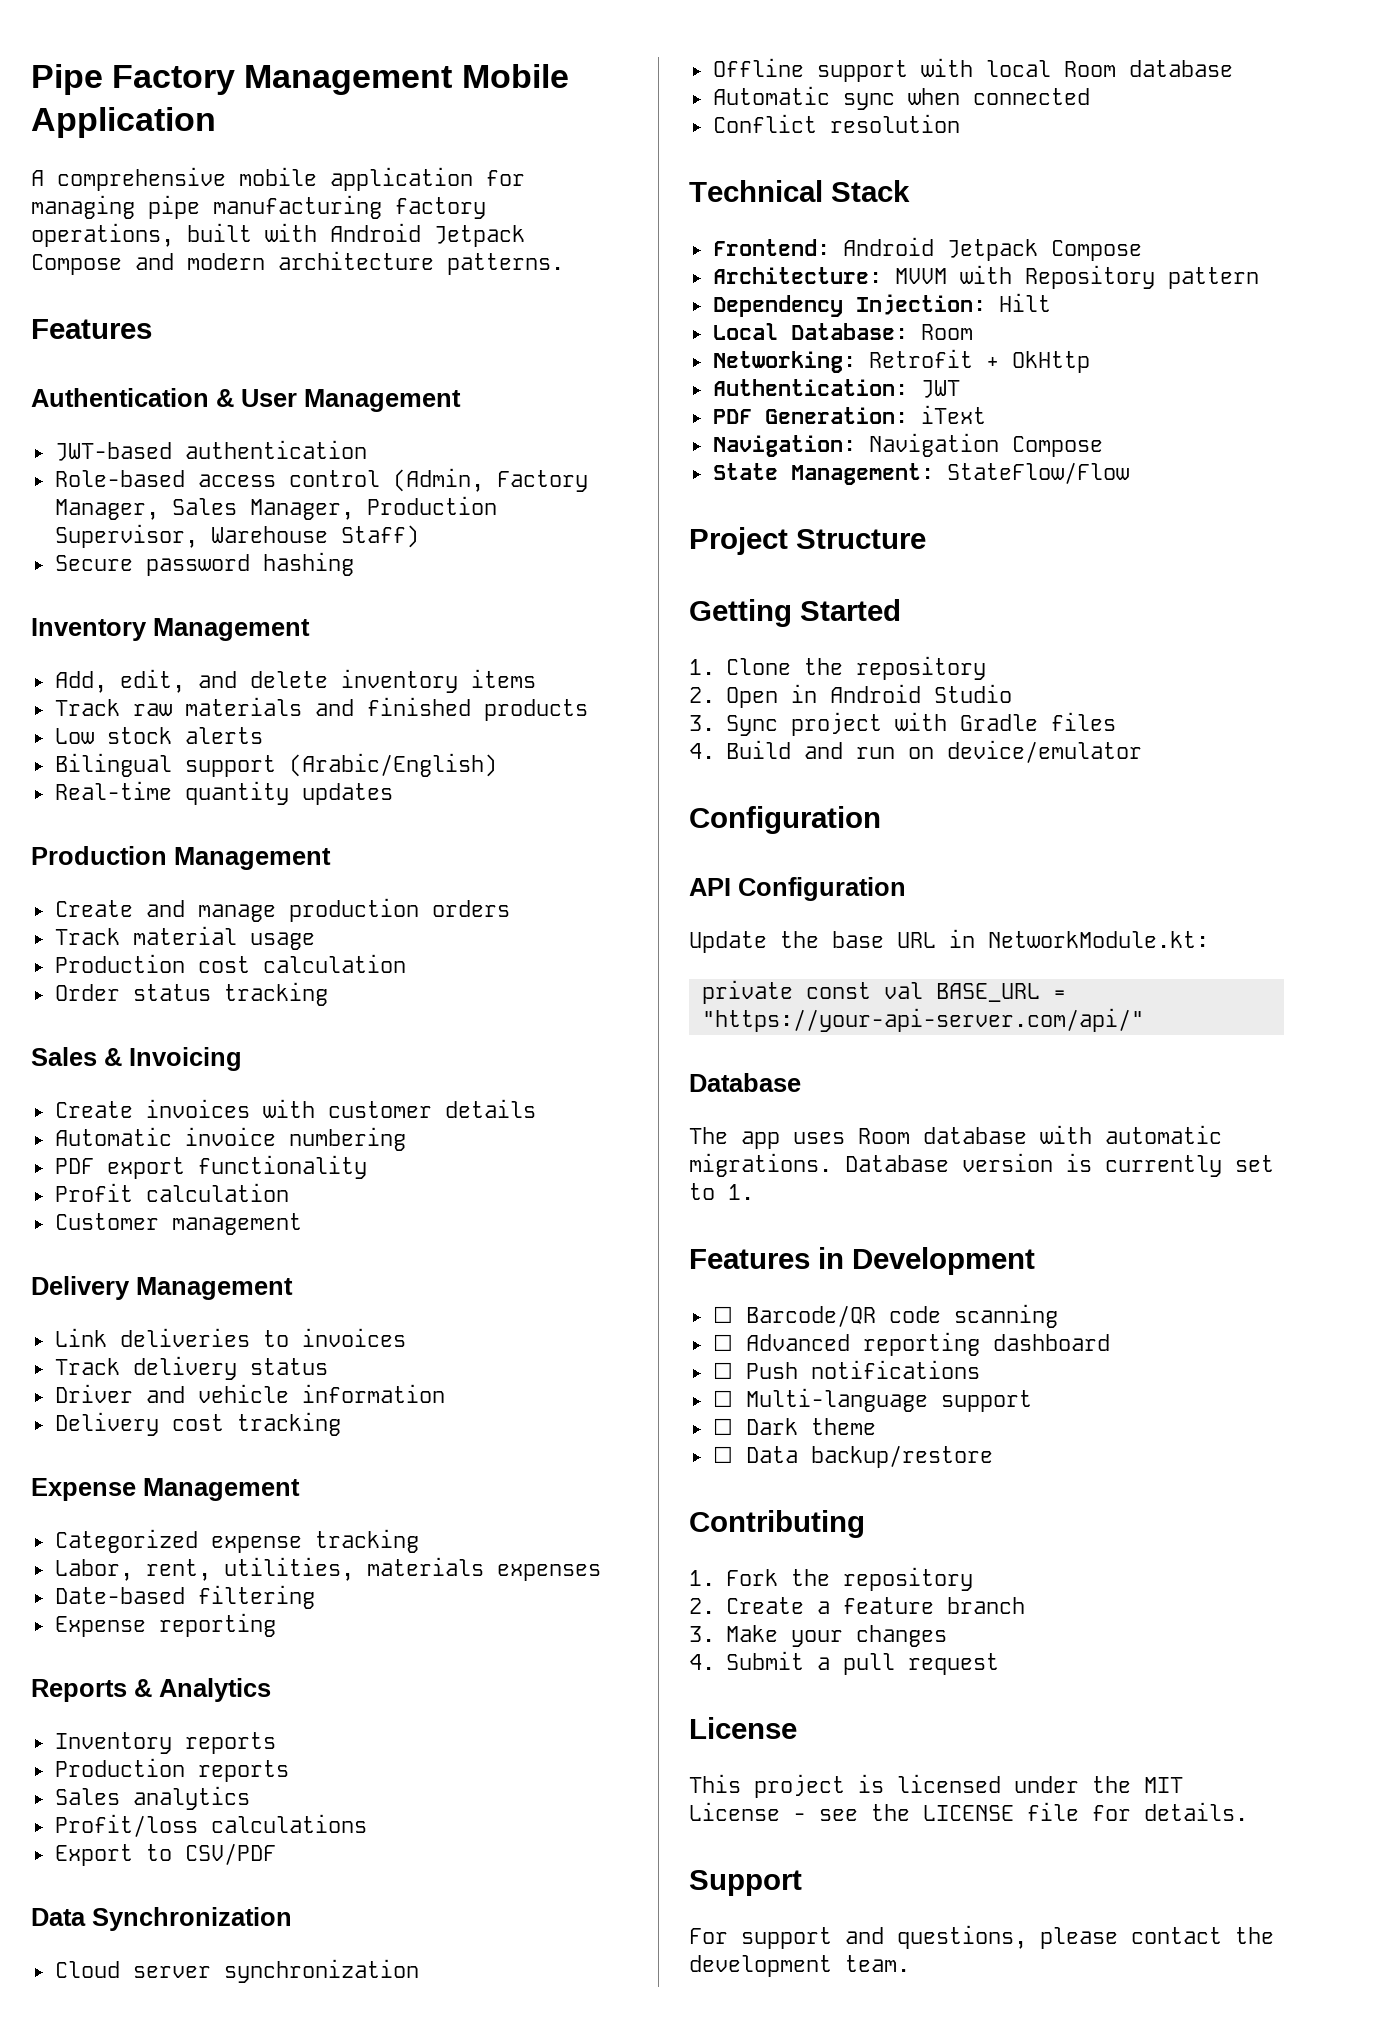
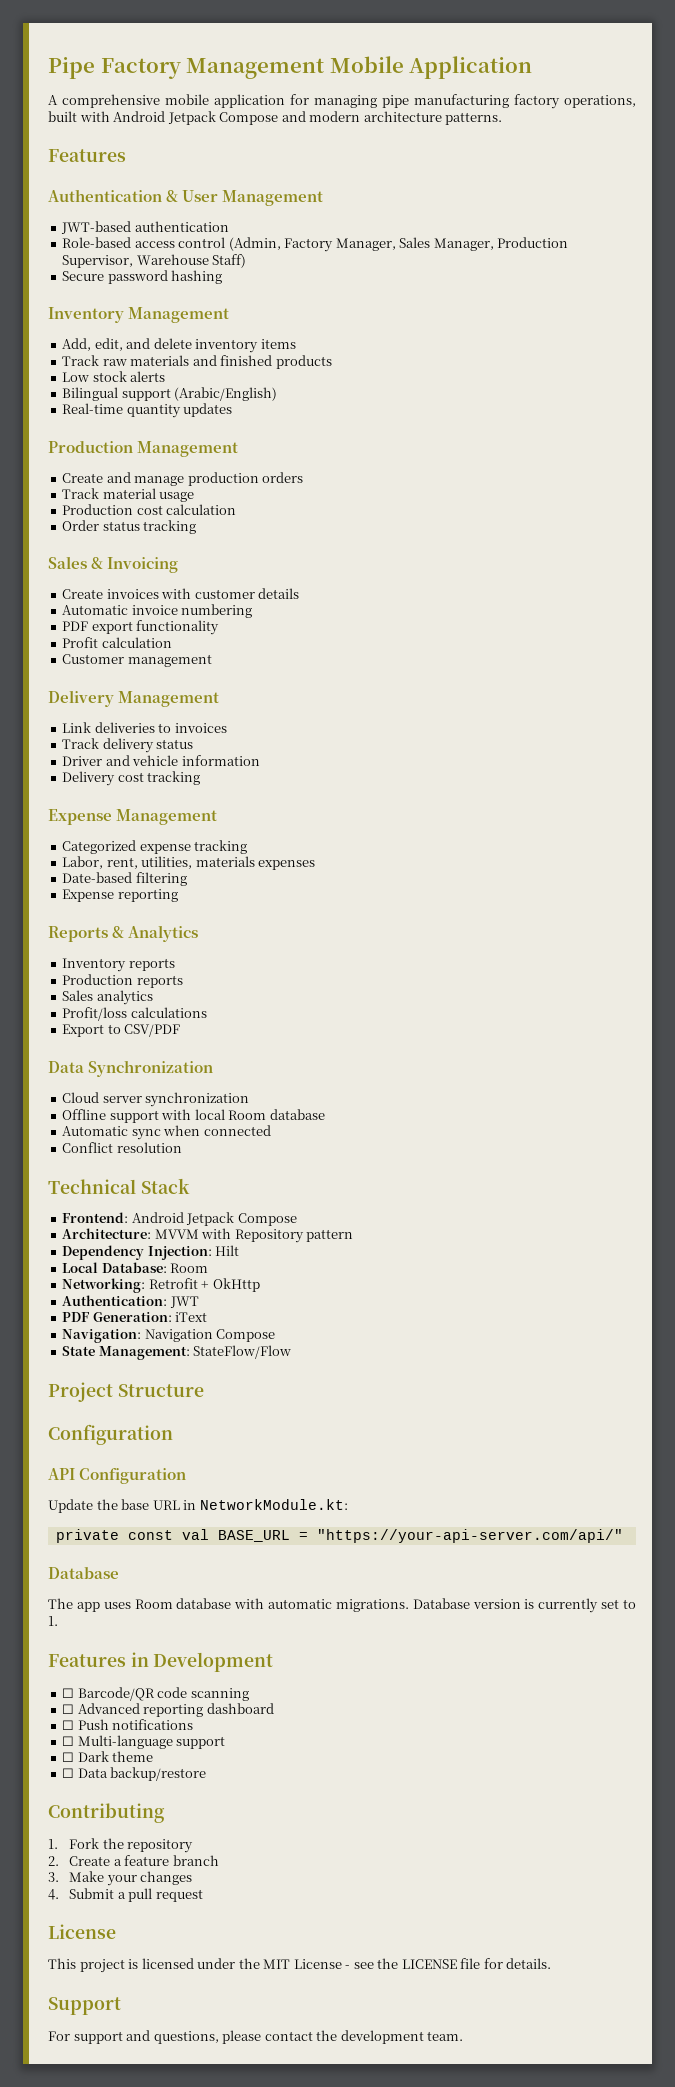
- Getting Started
- 1. Clone the repository
- 2. Open in Android Studio
- 3. Sync project with Gradle files
- 4. Build and run on device/emulator

